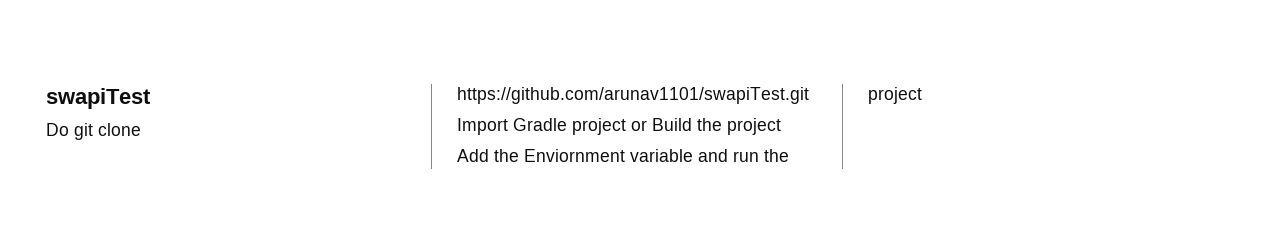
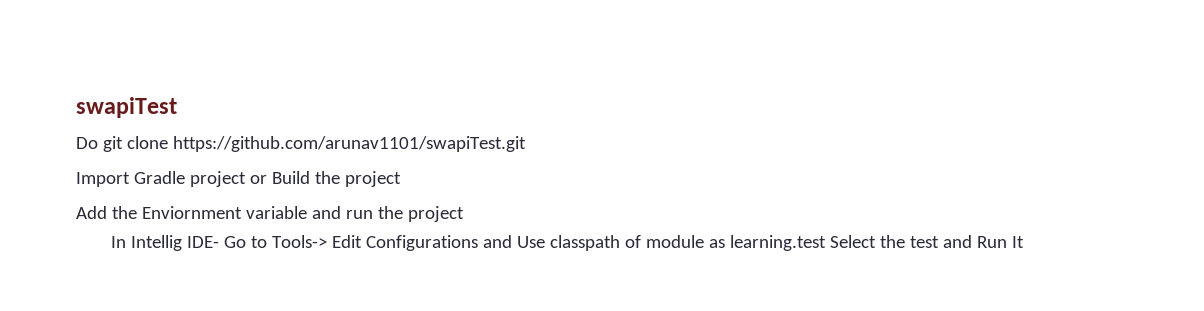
+ In Intellig IDE- Go to Tools-> Edit Configurations and Use classpath of module as learning.test Select the test and Run It

